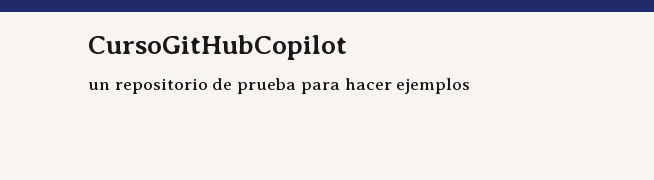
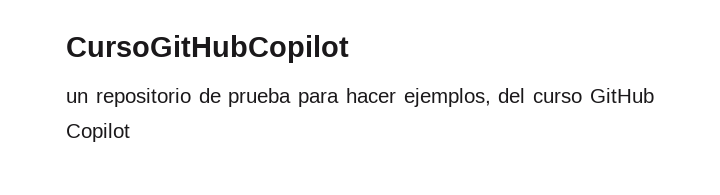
- un repositorio de prueba para hacer ejemplos
+ un repositorio de prueba para hacer ejemplos, del curso GitHub Copilot

